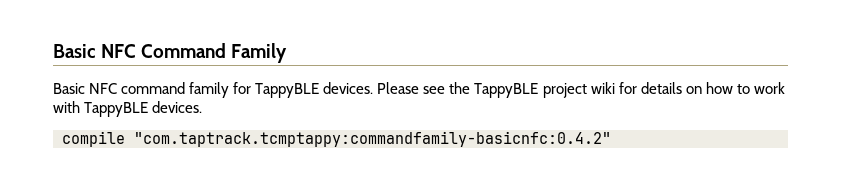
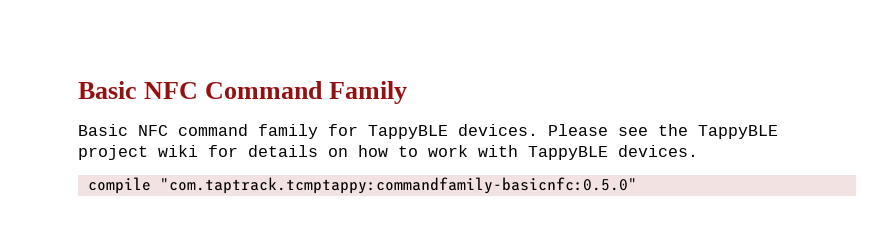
- compile "com.taptrack.tcmptappy:commandfamily-basicnfc:0.4.2"
+ compile "com.taptrack.tcmptappy:commandfamily-basicnfc:0.5.0"

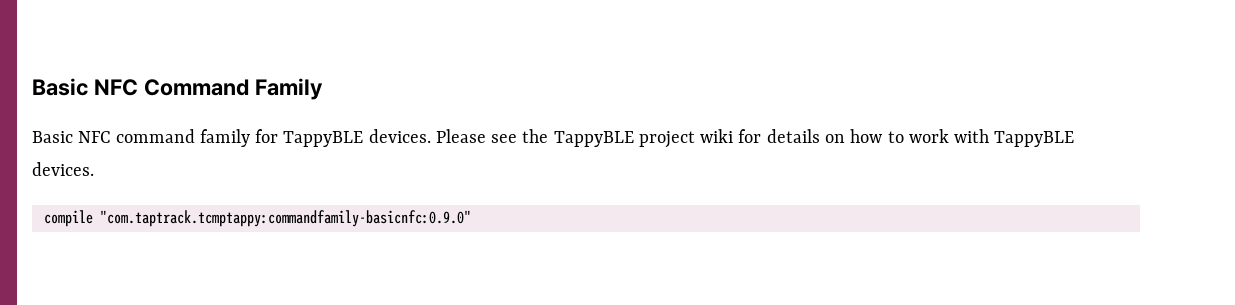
- compile "com.taptrack.tcmptappy:commandfamily-basicnfc:0.5.0"
+ compile "com.taptrack.tcmptappy:commandfamily-basicnfc:0.9.0"

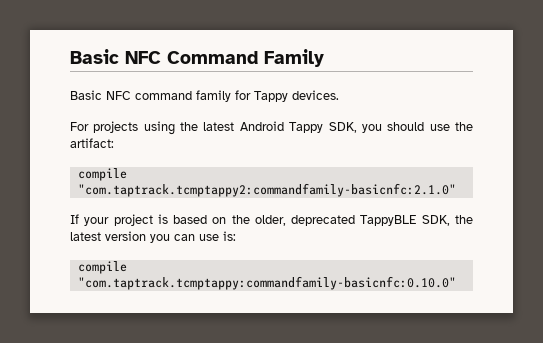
- Basic NFC command family for TappyBLE devices. Please see the TappyBLE project wiki for details on how to work with TappyBLE devices.
- compile "com.taptrack.tcmptappy:commandfamily-basicnfc:0.9.0"
+ Basic NFC command family for Tappy devices.
+ For projects using the latest Android Tappy SDK, you should use the artifact:
+ compile "com.taptrack.tcmptappy2:commandfamily-basicnfc:2.1.0"
+ If your project is based on the older, deprecated TappyBLE SDK, the latest version you can use is:
+ compile "com.taptrack.tcmptappy:commandfamily-basicnfc:0.10.0"

